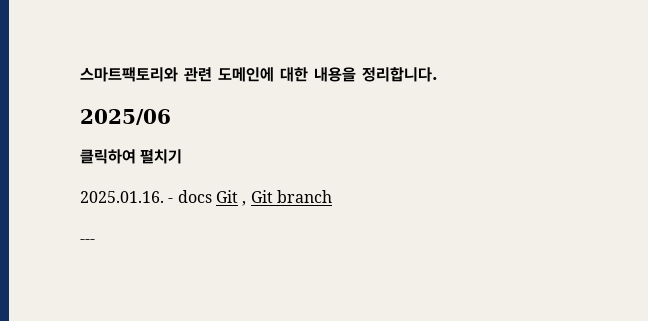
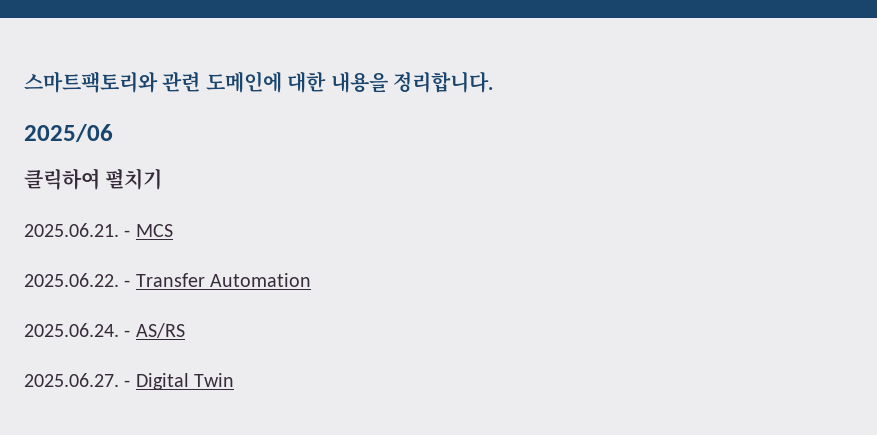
- 2025.01.16. - docs Git , Git branch
- ---
+ 2025.06.21. - MCS
+ 2025.06.22. - Transfer Automation
+ 2025.06.24. - AS/RS
+ 2025.06.27. - Digital Twin

